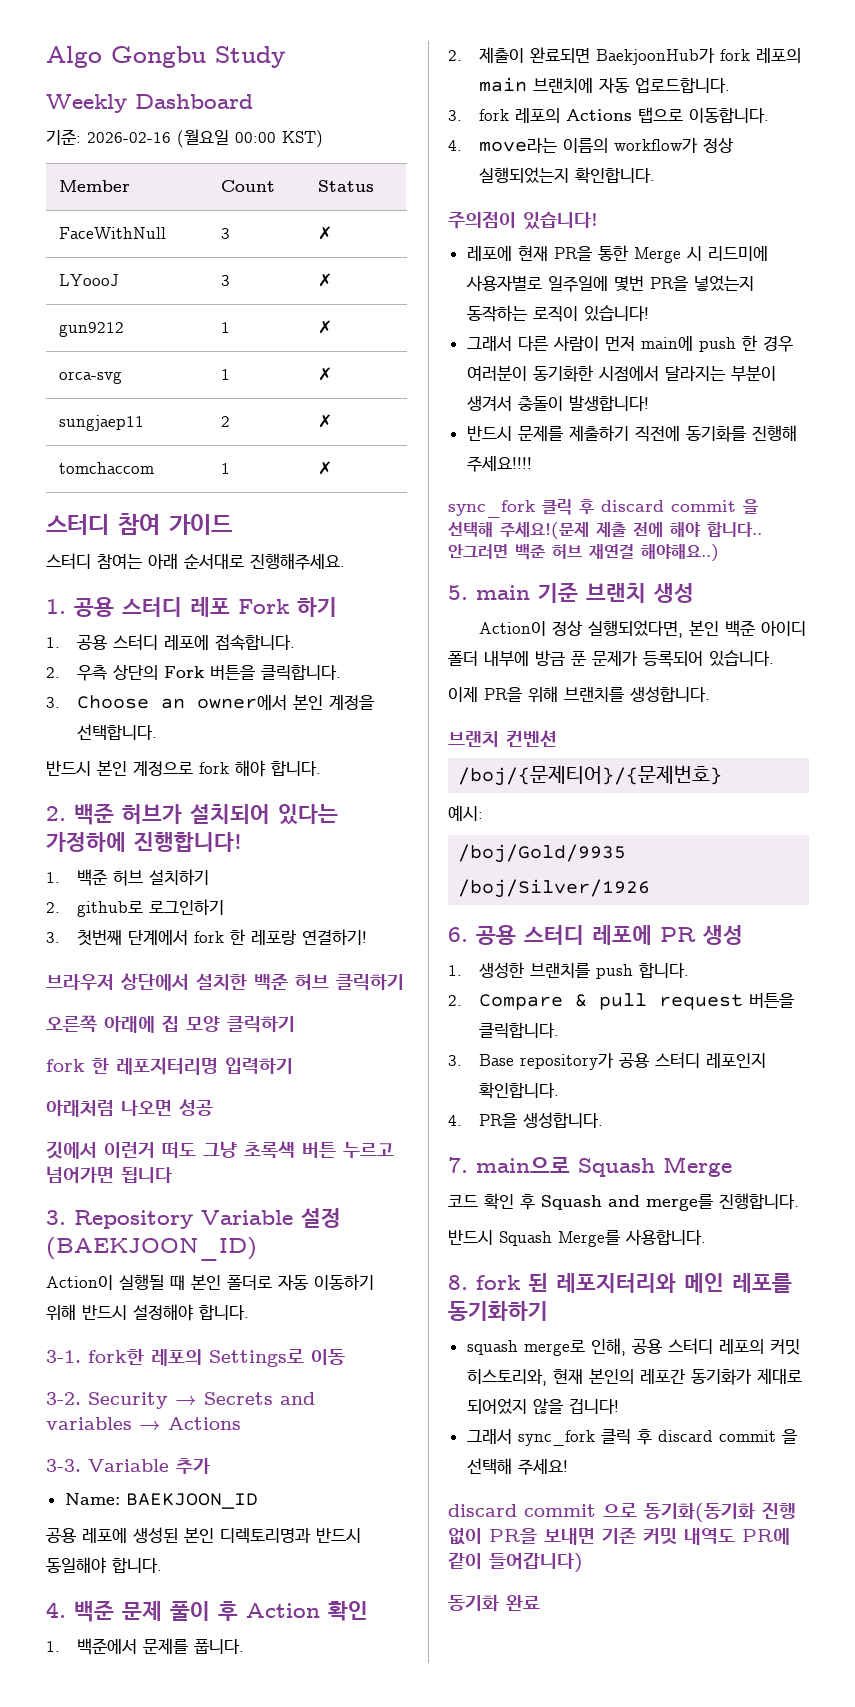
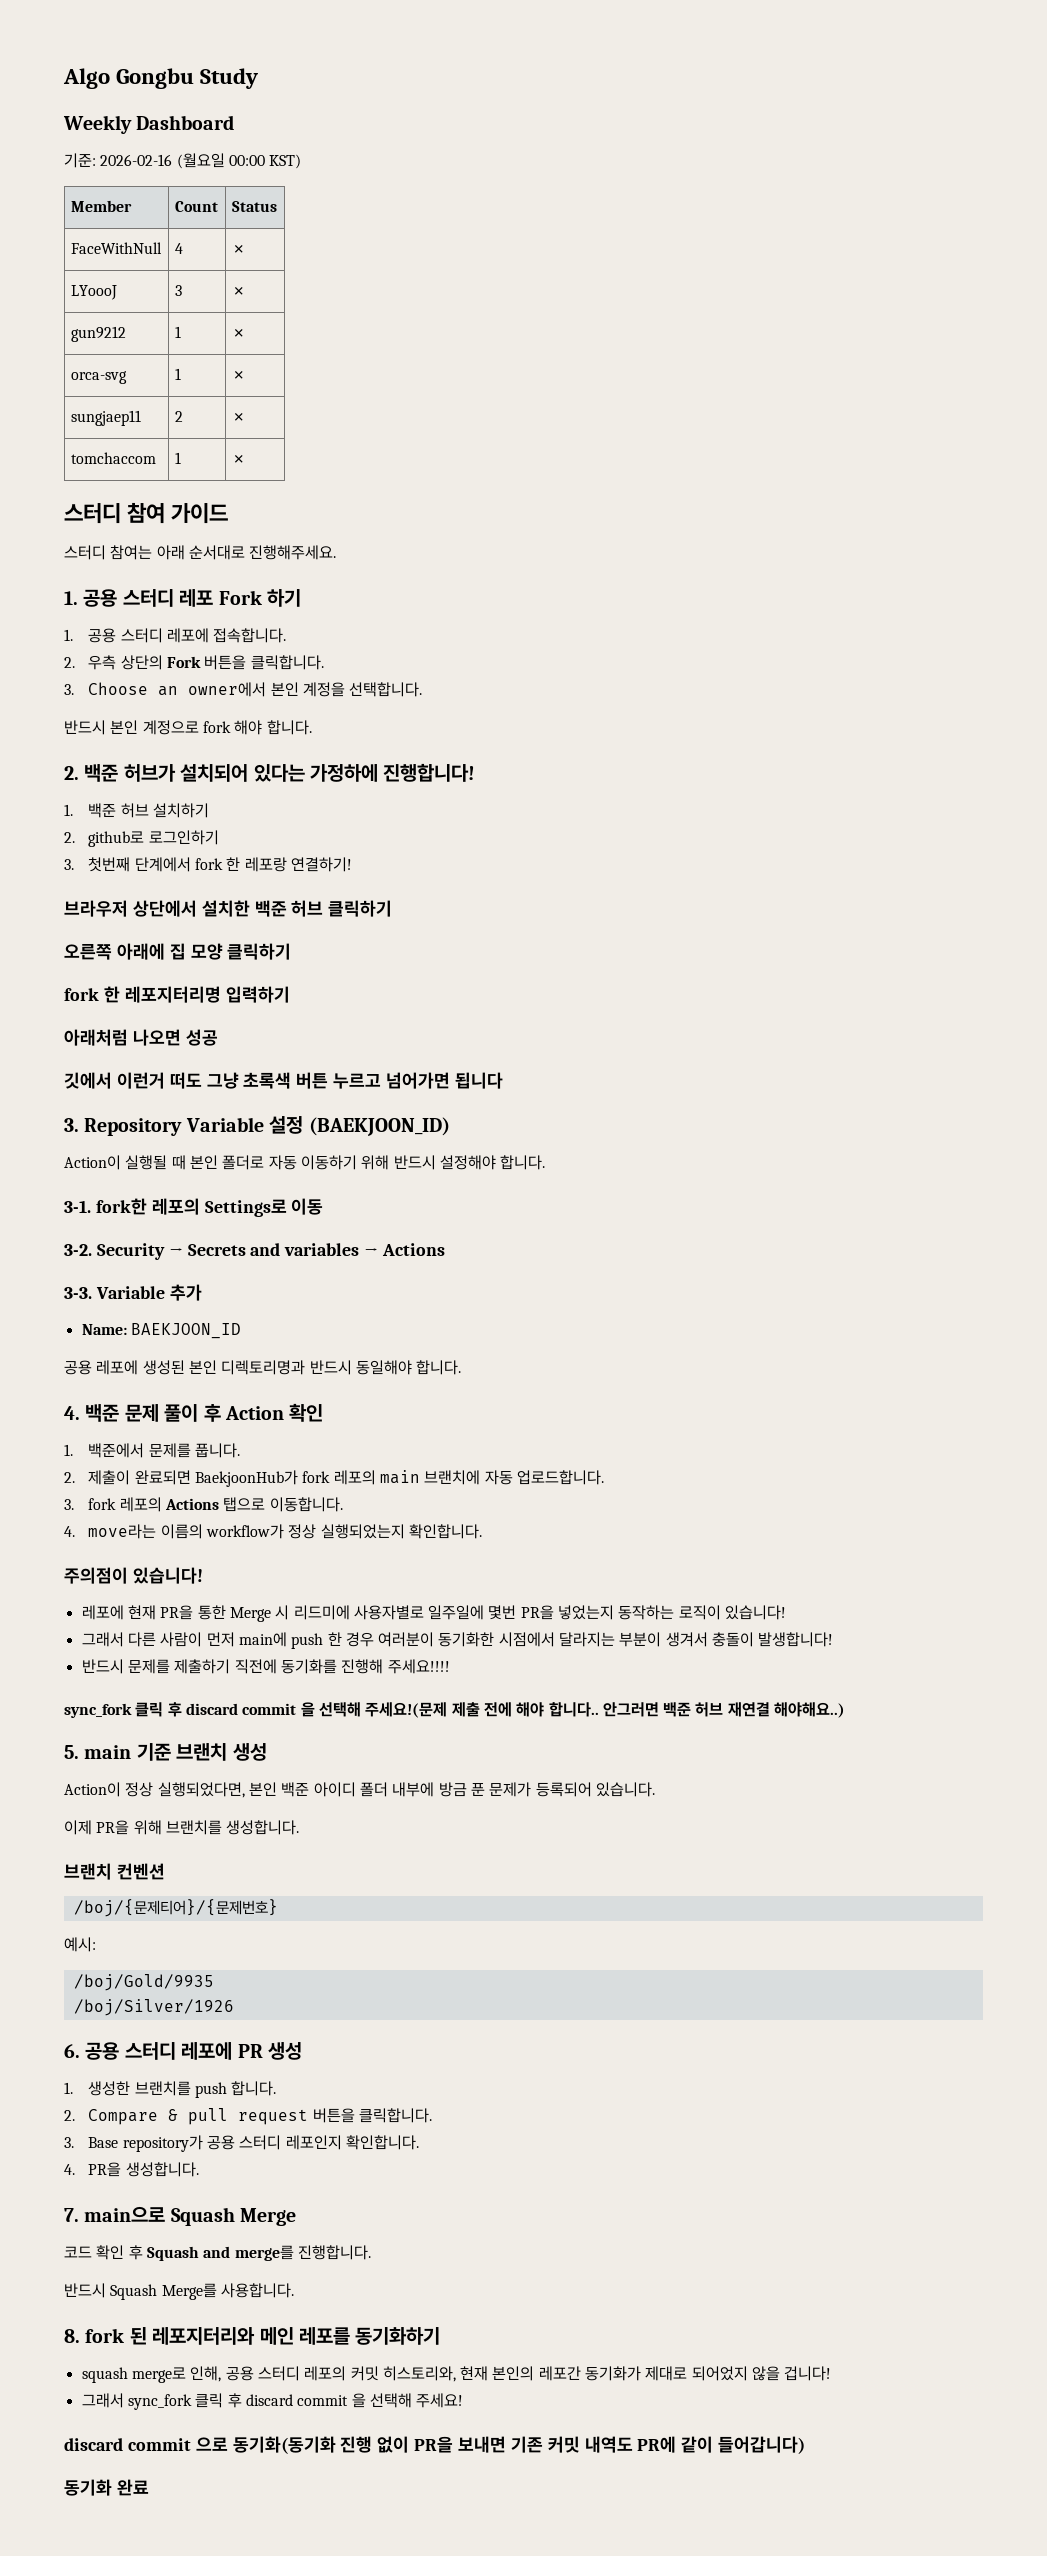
- FaceWithNull | 3 | ✗
+ FaceWithNull | 4 | ✗

